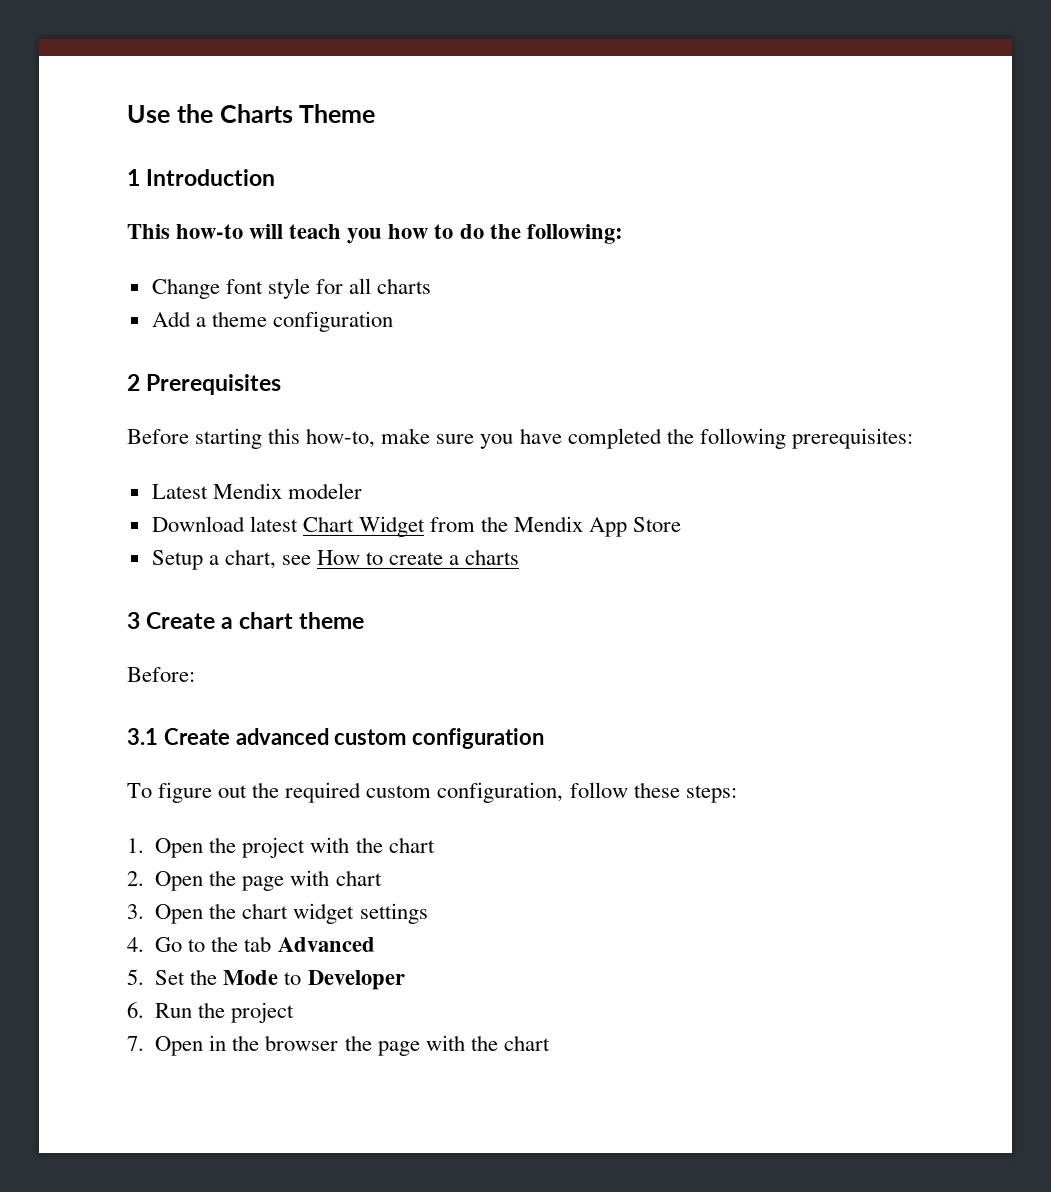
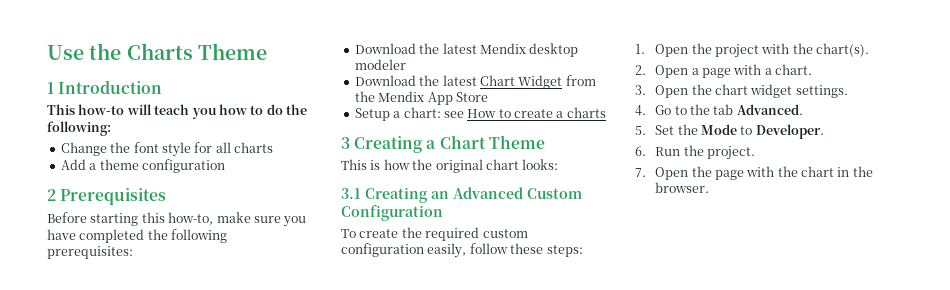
- Change font style for all charts
+ Change the font style for all charts
- Latest Mendix modeler
+ Download the latest Mendix desktop modeler
- Download latest Chart Widget from the Mendix App Store
+ Download the latest Chart Widget from the Mendix App Store
- Setup a chart, see How to create a charts
+ Setup a chart: see How to create a charts
- 3 Create a chart theme
- Before:
- 3.1 Create advanced custom configuration
+ 3 Creating a Chart Theme
+ This is how the original chart looks:
+ 3.1 Creating an Advanced Custom Configuration
- To figure out the required custom configuration, follow these steps:
+ To create the required custom configuration easily, follow these steps:
- 1. Open the project with the chart
- 2. Open the page with chart
- 3. Open the chart widget settings
- 4. Go to the tab Advanced
- 5. Set the Mode to Developer
- 6. Run the project
- 7. Open in the browser the page with the chart
+ 1. Open the project with the chart(s).
+ 2. Open a page with a chart.
+ 3. Open the chart widget settings.
+ 4. Go to the tab Advanced.
+ 5. Set the Mode to Developer.
+ 6. Run the project.
+ 7. Open the page with the chart in the browser.

